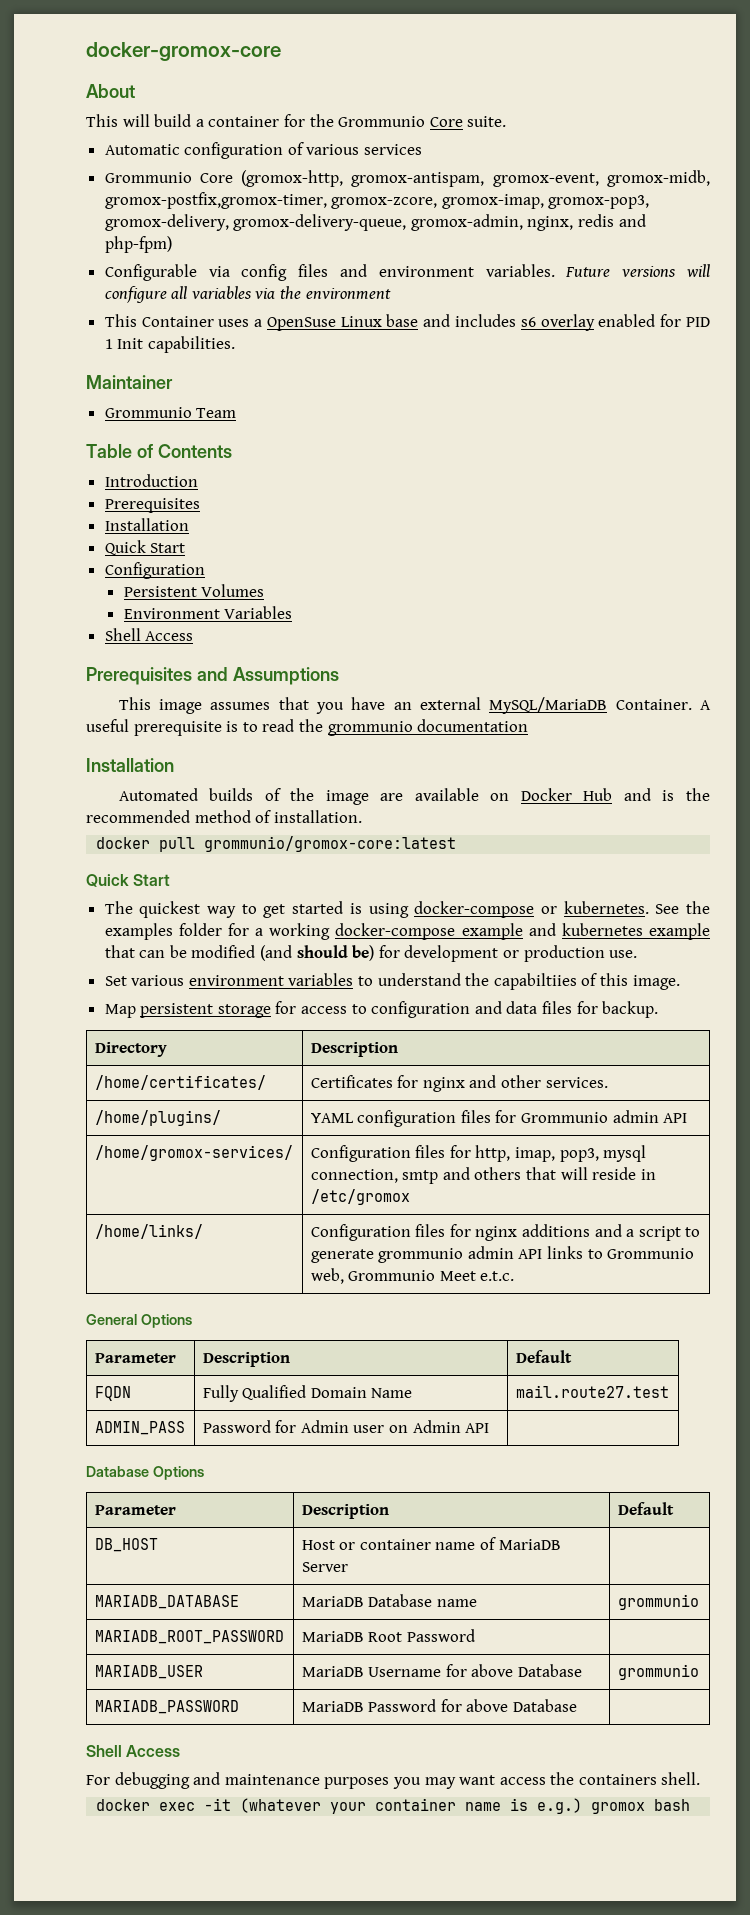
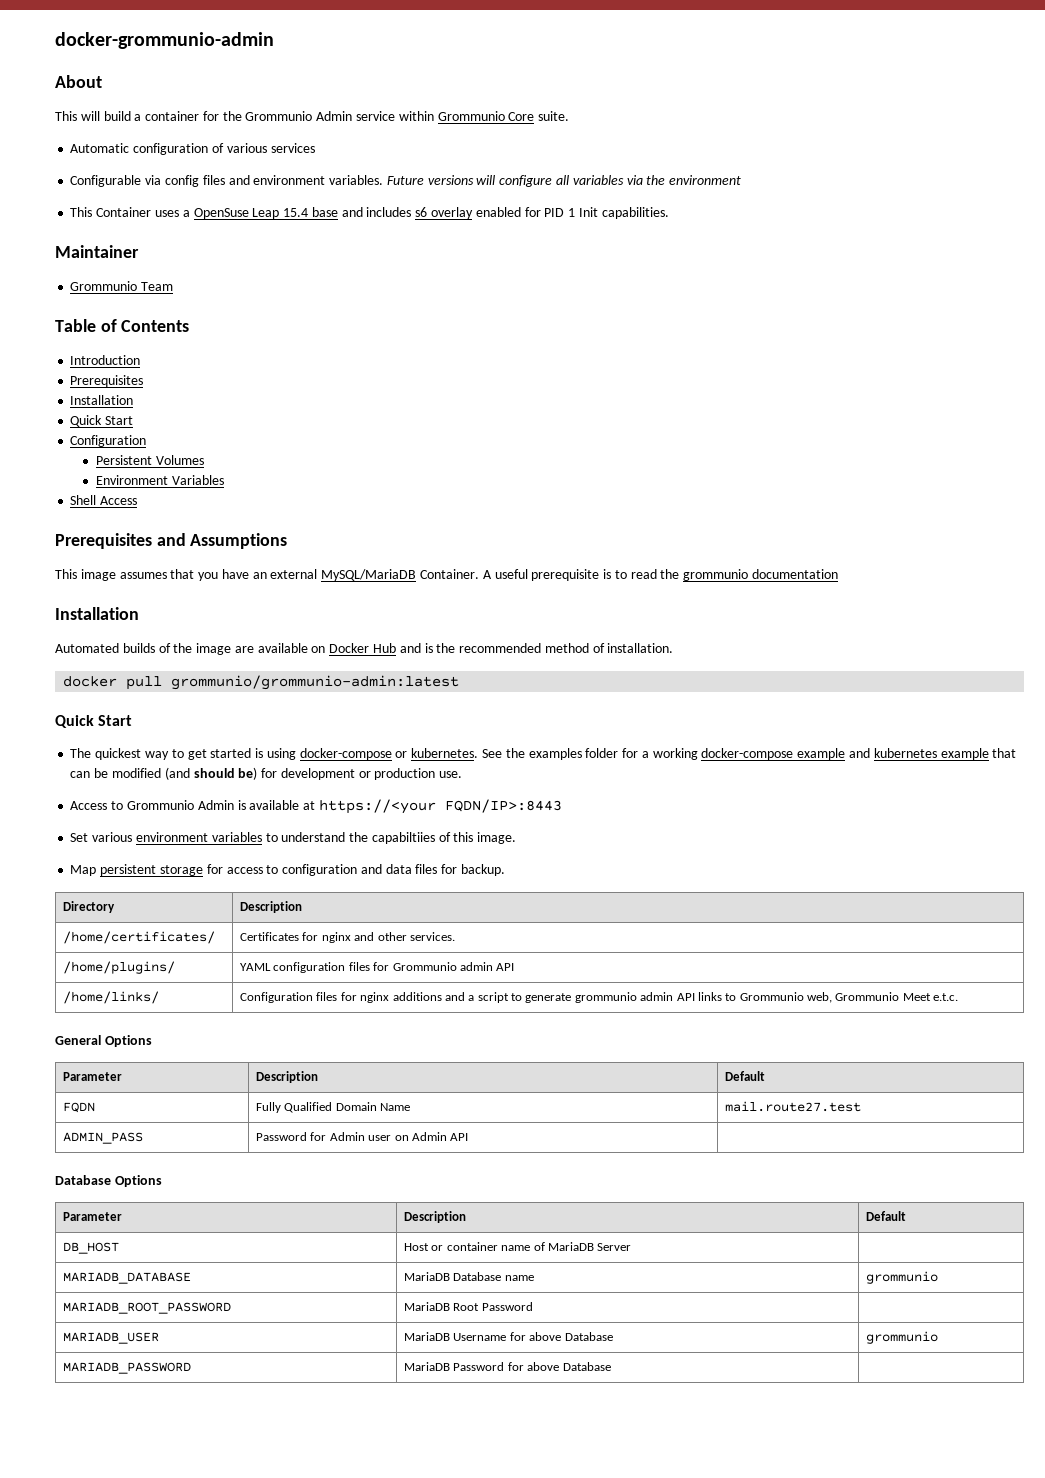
- docker-gromox-core
+ docker-grommunio-admin
- This will build a container for the Grommunio Core suite.
+ This will build a container for the Grommunio Admin service within Grommunio Core suite.
- Grommunio Core (gromox-http, gromox-antispam, gromox-event, gromox-midb, gromox-postfix,gromox-timer, gromox-zcore, gromox-imap, gromox-pop3, gromox-delivery, gromox-delivery-queue, gromox-admin, nginx, redis and php-fpm)
- This Container uses a OpenSuse Linux base and includes s6 overlay enabled for PID 1 Init capabilities.
+ This Container uses a OpenSuse Leap 15.4 base and includes s6 overlay enabled for PID 1 Init capabilities.
- docker pull grommunio/gromox-core:latest
+ docker pull grommunio/grommunio-admin:latest
+ Access to Grommunio Admin is available at https://<your FQDN/IP>:8443
- /home/gromox-services/ | Configuration files for http, imap, pop3, mysql connection, smtp and others that will reside in /etc/gromox
  MARIADB_PASSWORD | MariaDB Password for above Database |
- Shell Access
- For debugging and maintenance purposes you may want access the containers shell.
- docker exec -it (whatever your container name is e.g.) gromox bash

